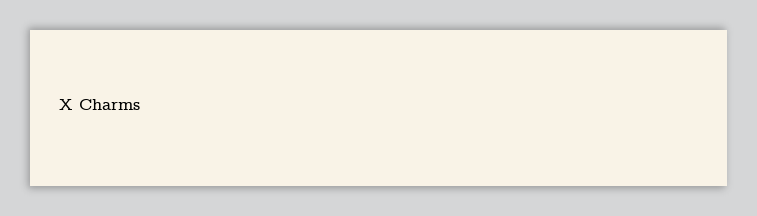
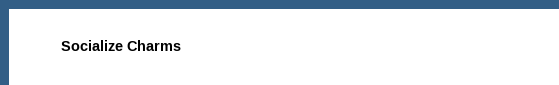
- X Charms
+ Socialize Charms

